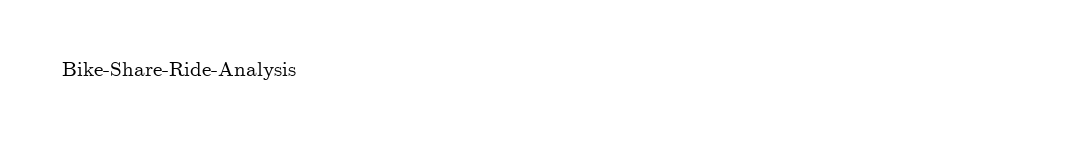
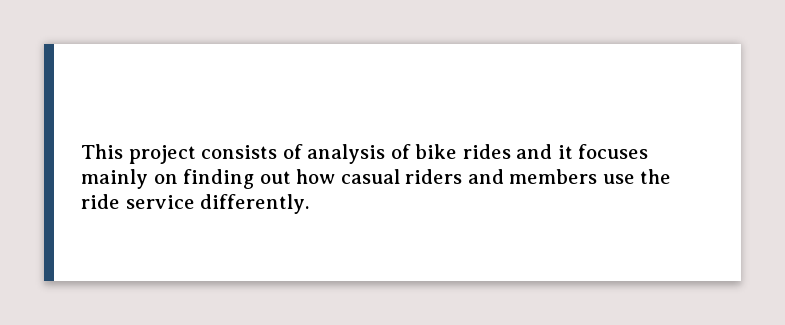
- Bike-Share-Ride-Analysis
+ This project consists of analysis of bike rides and it focuses mainly on finding out how casual riders and members use the ride service differently.

